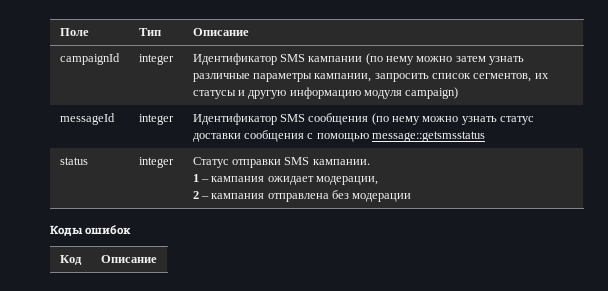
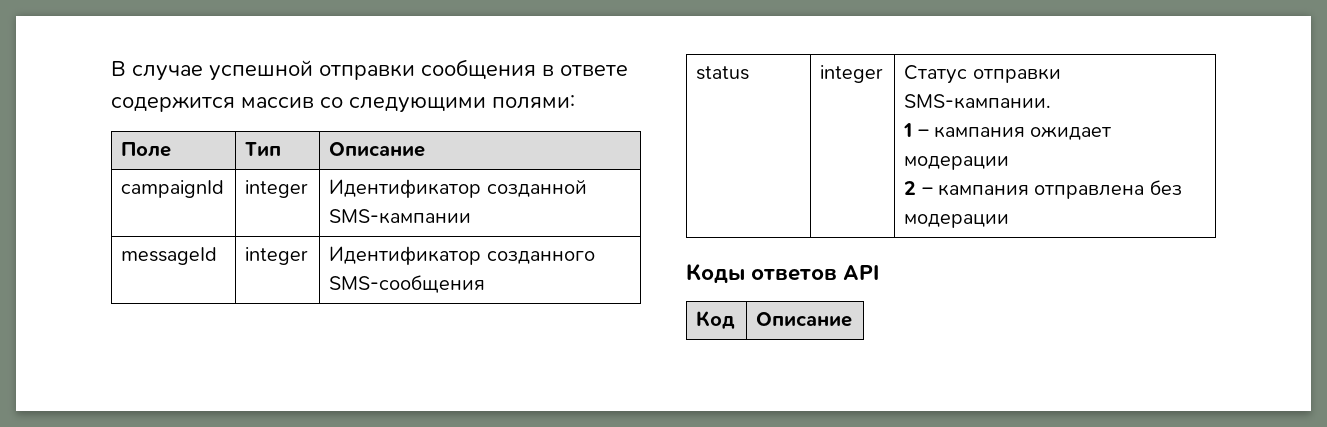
+ В случае успешной отправки сообщения в ответе содержится массив со следующими полями:
- campaignId | integer | Идентификатор SMS кампании (по нему можно затем узнать различные параметры кампании, запросить список сегментов, их статусы и другую информацию модуля campaign)
- messageId | integer | Идентификатор SMS сообщения (по нему можно узнать статус доставки сообщения с помощью message::getsmsstatus
+ campaignId | integer | Идентификатор созданной SMS-кампании
+ messageId | integer | Идентификатор созданного SMS-сообщения
- status | integer | Статус отправки SMS кампании.
- 1 – кампания ожидает модерации,
+ status | integer | Статус отправки SMS-кампании.
+ 1 – кампания ожидает модерации
- Коды ошибок
+ Коды ответов API

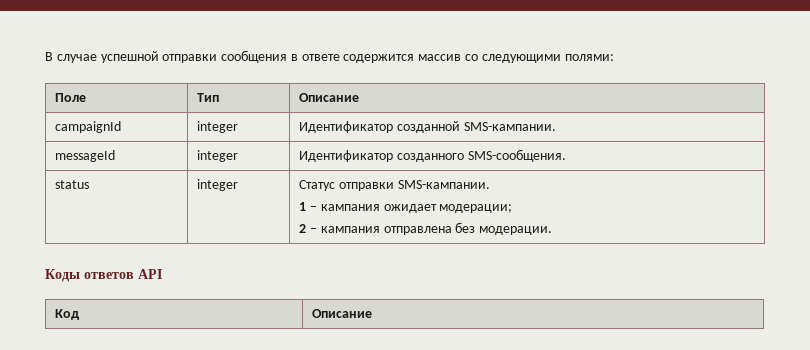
- campaignId | integer | Идентификатор созданной SMS-кампании
+ campaignId | integer | Идентификатор созданной SMS-кампании.
- messageId | integer | Идентификатор созданного SMS-сообщения
+ messageId | integer | Идентификатор созданного SMS-сообщения.
  status | integer | Статус отправки SMS-кампании.
- 1 – кампания ожидает модерации
- 2 – кампания отправлена без модерации
+ 1 – кампания ожидает модерации;
+ 2 – кампания отправлена без модерации.

